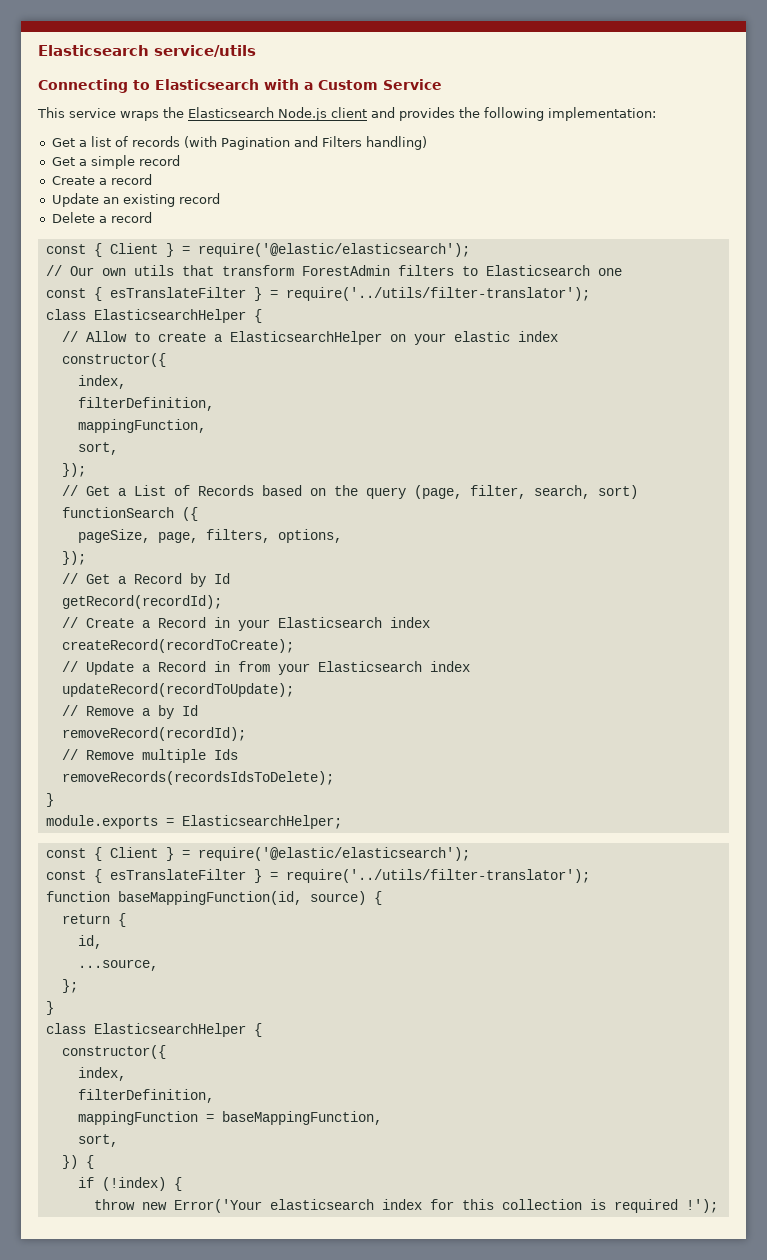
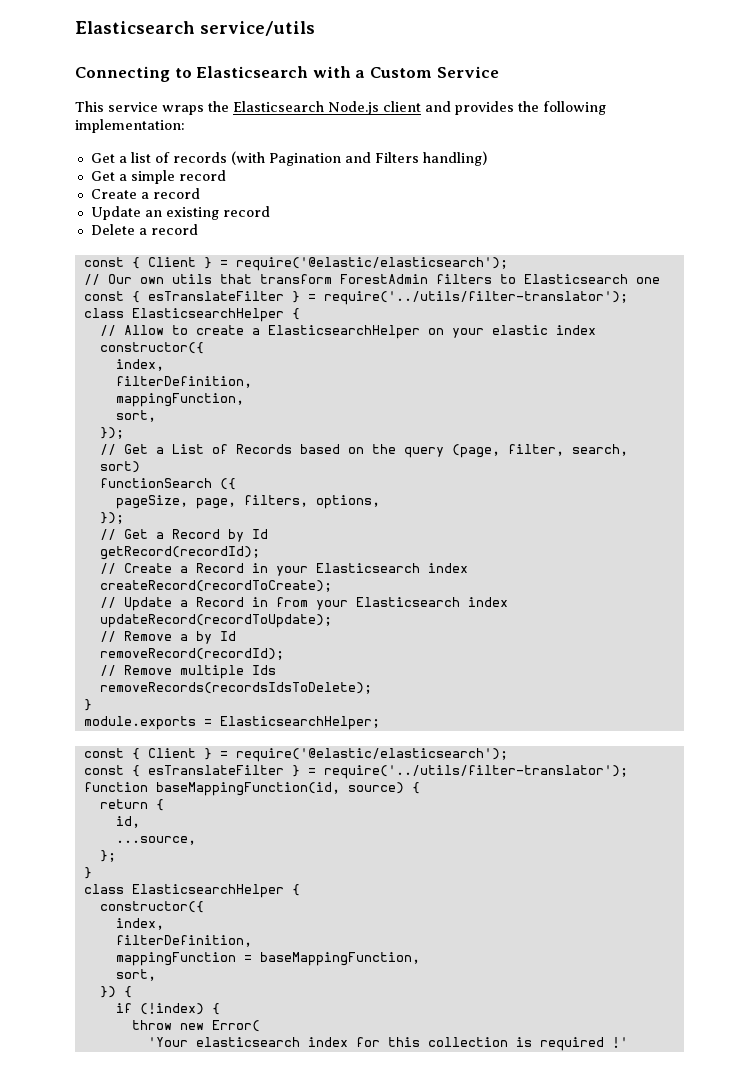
- throw new Error('Your elasticsearch index for this collection is required !');
+ throw new Error(
+ 'Your elasticsearch index for this collection is required !'

